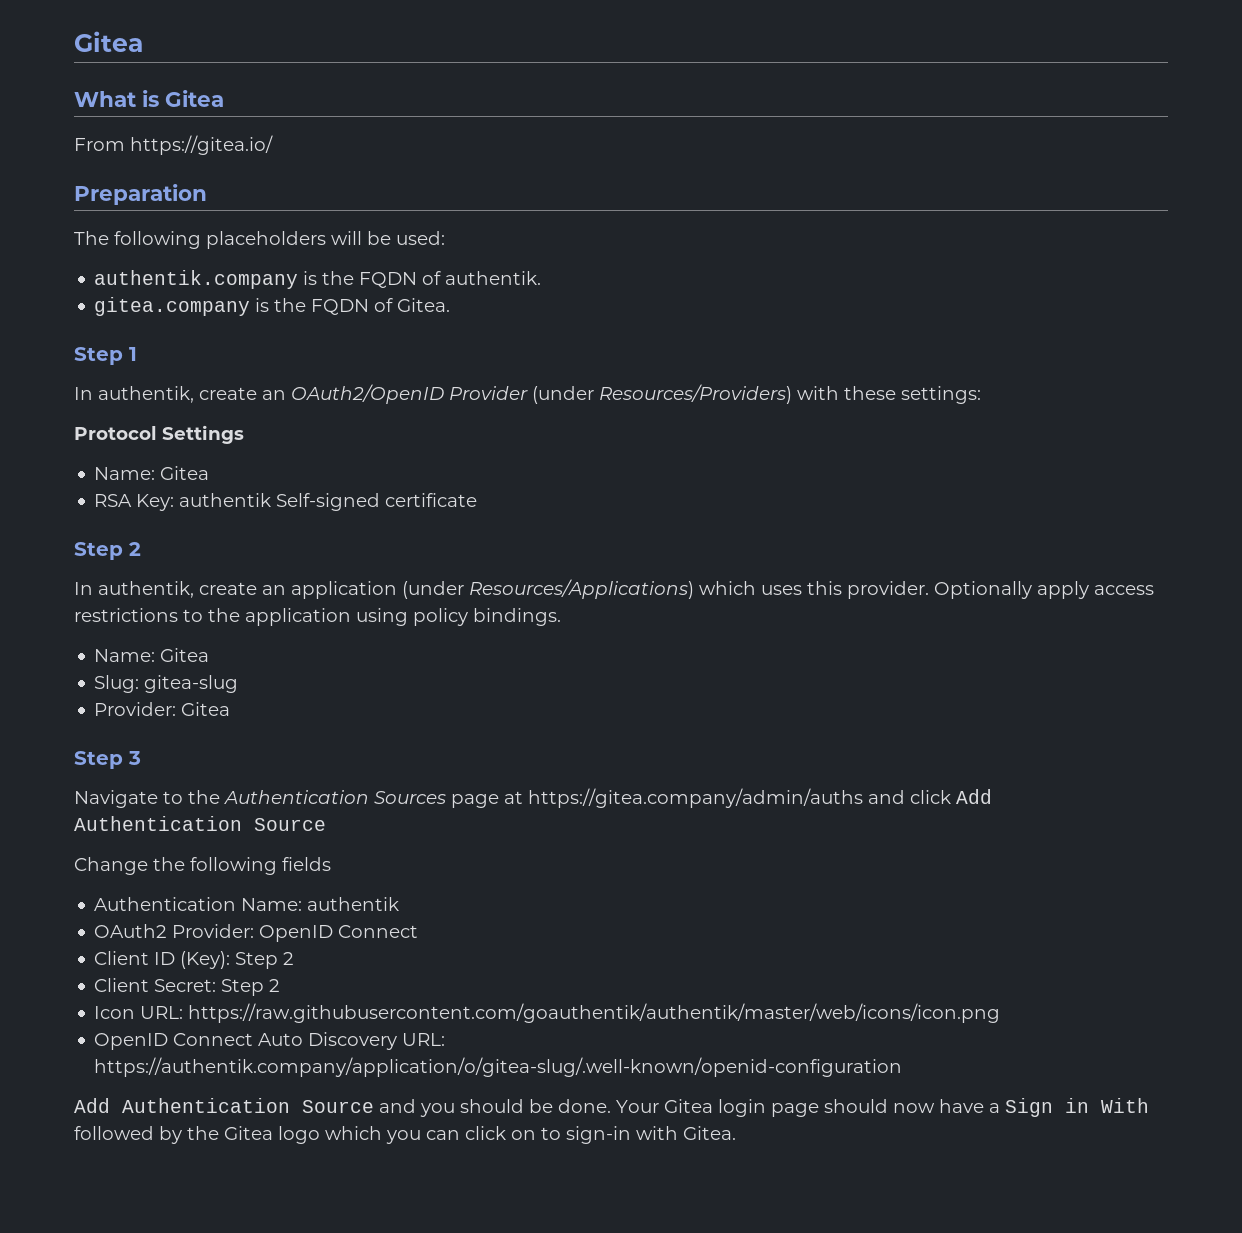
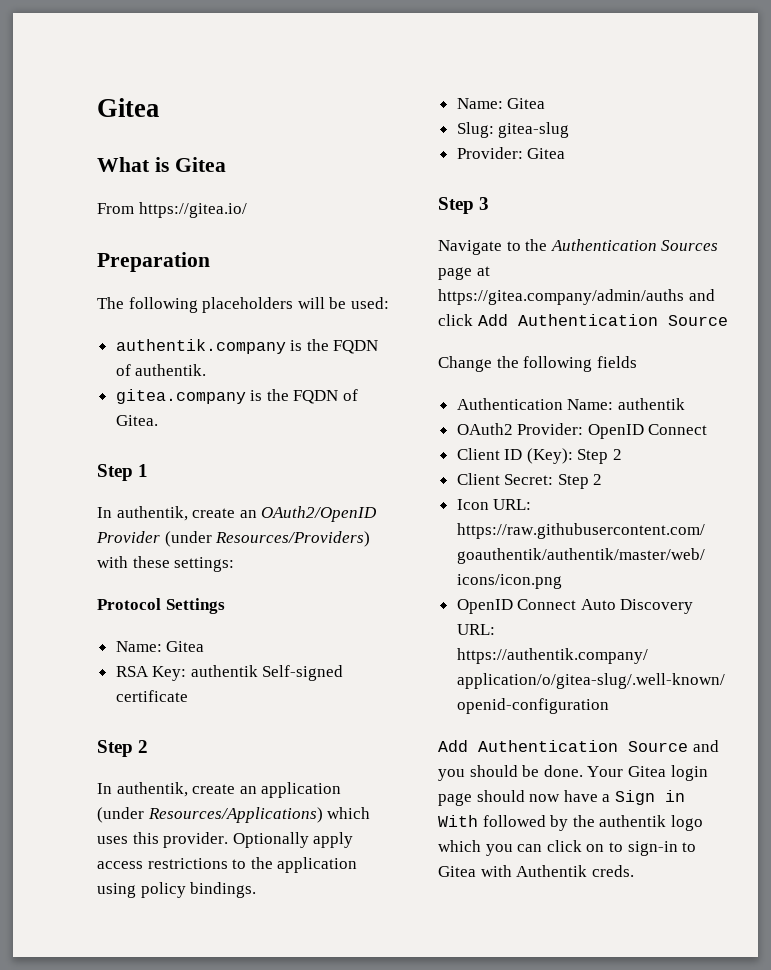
- Your Gitea login page should now have a Sign in With followed by the Gitea logo which you can click on to sign-in with Gitea.
+ Your Gitea login page should now have a Sign in With followed by the authentik logo which you can click on to sign-in to Gitea with Authentik creds.

